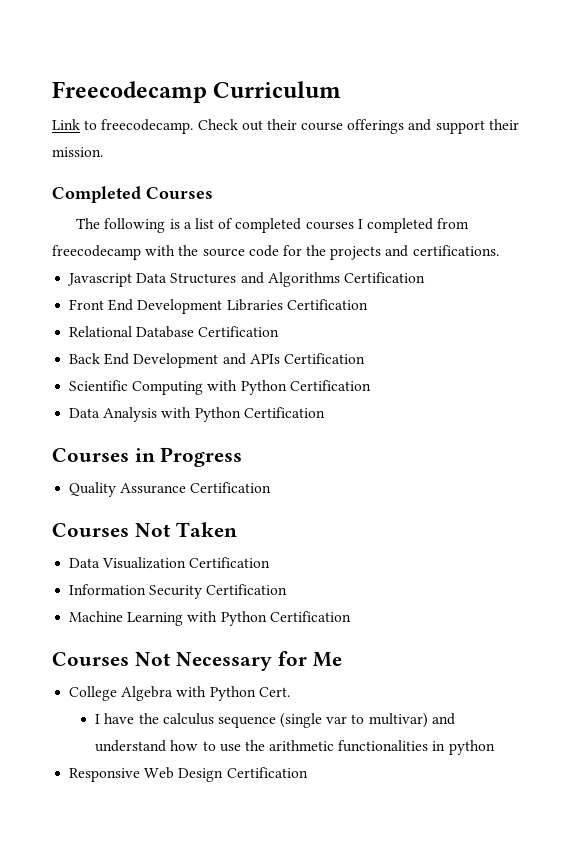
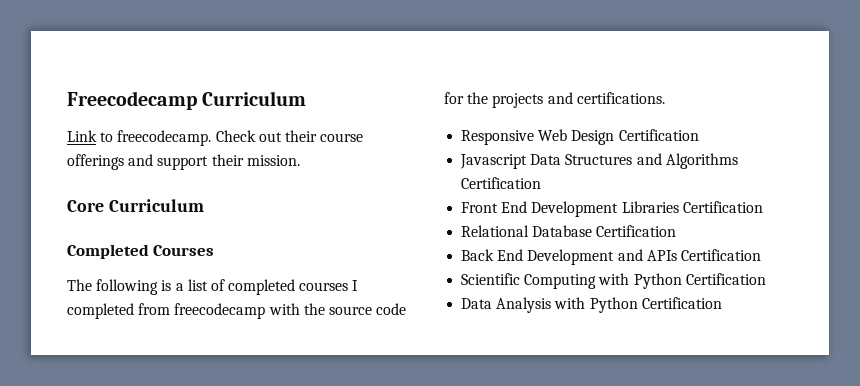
+ Core Curriculum
+ Responsive Web Design Certification
- Courses in Progress
- Quality Assurance Certification
- Courses Not Taken
- Data Visualization Certification
- Information Security Certification
- Machine Learning with Python Certification
- Courses Not Necessary for Me
- College Algebra with Python Cert.
- I have the calculus sequence (single var to multivar) and understand how to use the arithmetic functionalities in python
- Responsive Web Design Certification

